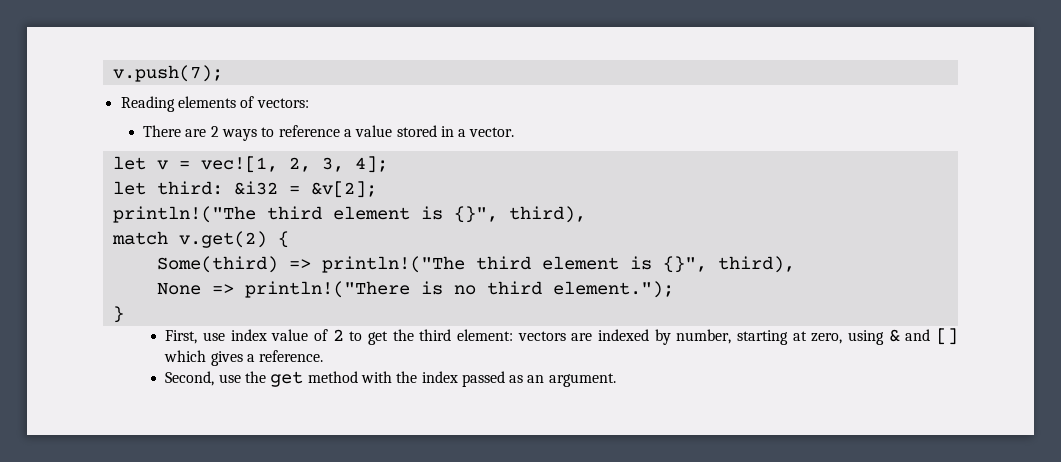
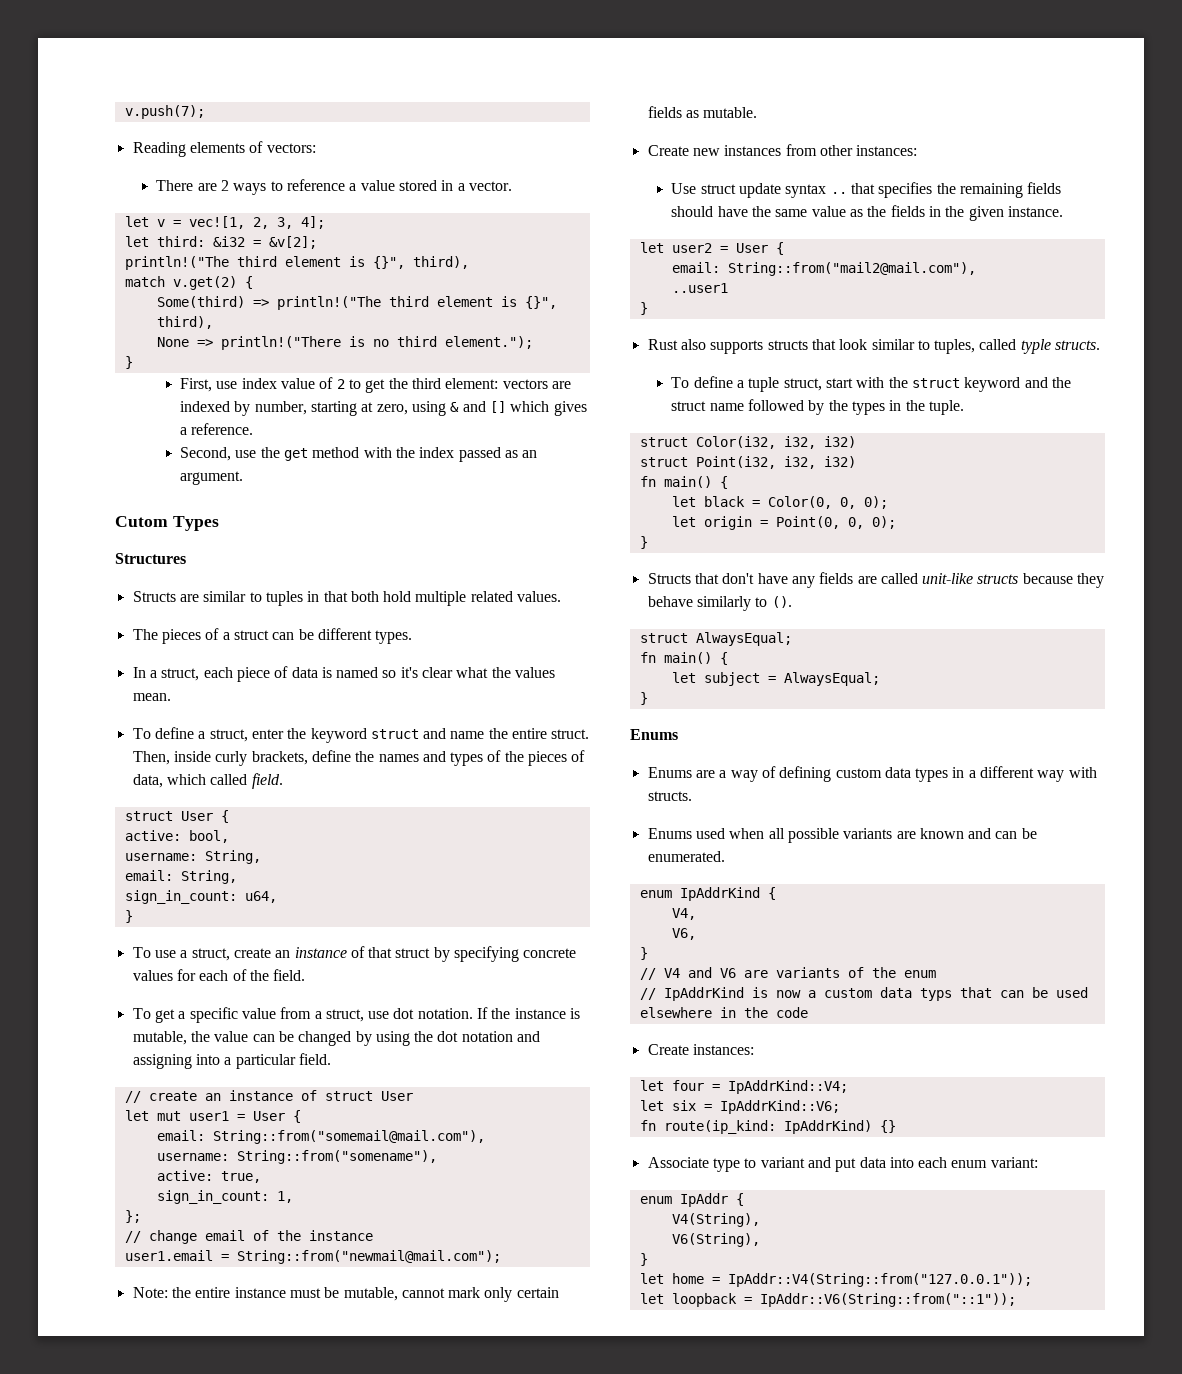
+ Cutom Types
+ Structures
+ Structs are similar to tuples in that both hold multiple related values.
+ The pieces of a struct can be different types.
+ In a struct, each piece of data is named so it's clear what the values mean.
+ To define a struct, enter the keyword struct and name the entire struct. Then, inside curly brackets, define the names and types of the pieces of data, which called field.
+ struct User {
+ active: bool,
+ username: String,
+ email: String,
+ sign_in_count: u64,
+ }
+ To use a struct, create an instance of that struct by specifying concrete values for each of the field.
+ To get a specific value from a struct, use dot notation. If the instance is mutable, the value can be changed by using the dot notation and assigning into a particular field.
+ // create an instance of struct User
+ let mut user1 = User {
+ email: String::from("somemail@mail.com"),
+ username: String::from("somename"),
+ active: true,
+ sign_in_count: 1,
+ };
+ // change email of the instance
+ user1.email = String::from("newmail@mail.com");
+ Note: the entire instance must be mutable, cannot mark only certain fields as mutable.
+ Create new instances from other instances:
+ Use struct update syntax .. that specifies the remaining fields should have the same value as the fields in the given instance.
+ let user2 = User {
+ email: String::from("mail2@mail.com"),
+ ..user1
+ }
+ Rust also supports structs that look similar to tuples, called typle structs.
+ To define a tuple struct, start with the struct keyword and the struct name followed by the types in the tuple.
+ struct Color(i32, i32, i32)
+ struct Point(i32, i32, i32)
+ fn main() {
+ let black = Color(0, 0, 0);
+ let origin = Point(0, 0, 0);
+ }
+ Structs that don't have any fields are called unit-like structs because they behave similarly to ().
+ struct AlwaysEqual;
+ fn main() {
+ let subject = AlwaysEqual;
+ }
+ Enums
+ Enums are a way of defining custom data types in a different way with structs.
+ Enums used when all possible variants are known and can be enumerated.
+ enum IpAddrKind {
+ V4,
+ V6,
+ }
+ // V4 and V6 are variants of the enum
+ // IpAddrKind is now a custom data typs that can be used elsewhere in the code
+ Create instances:
+ let four = IpAddrKind::V4;
+ let six = IpAddrKind::V6;
+ fn route(ip_kind: IpAddrKind) {}
+ Associate type to variant and put data into each enum variant:
+ enum IpAddr {
+ V4(String),
+ V6(String),
+ }
+ let home = IpAddr::V4(String::from("127.0.0.1"));
+ let loopback = IpAddr::V6(String::from("::1"));

